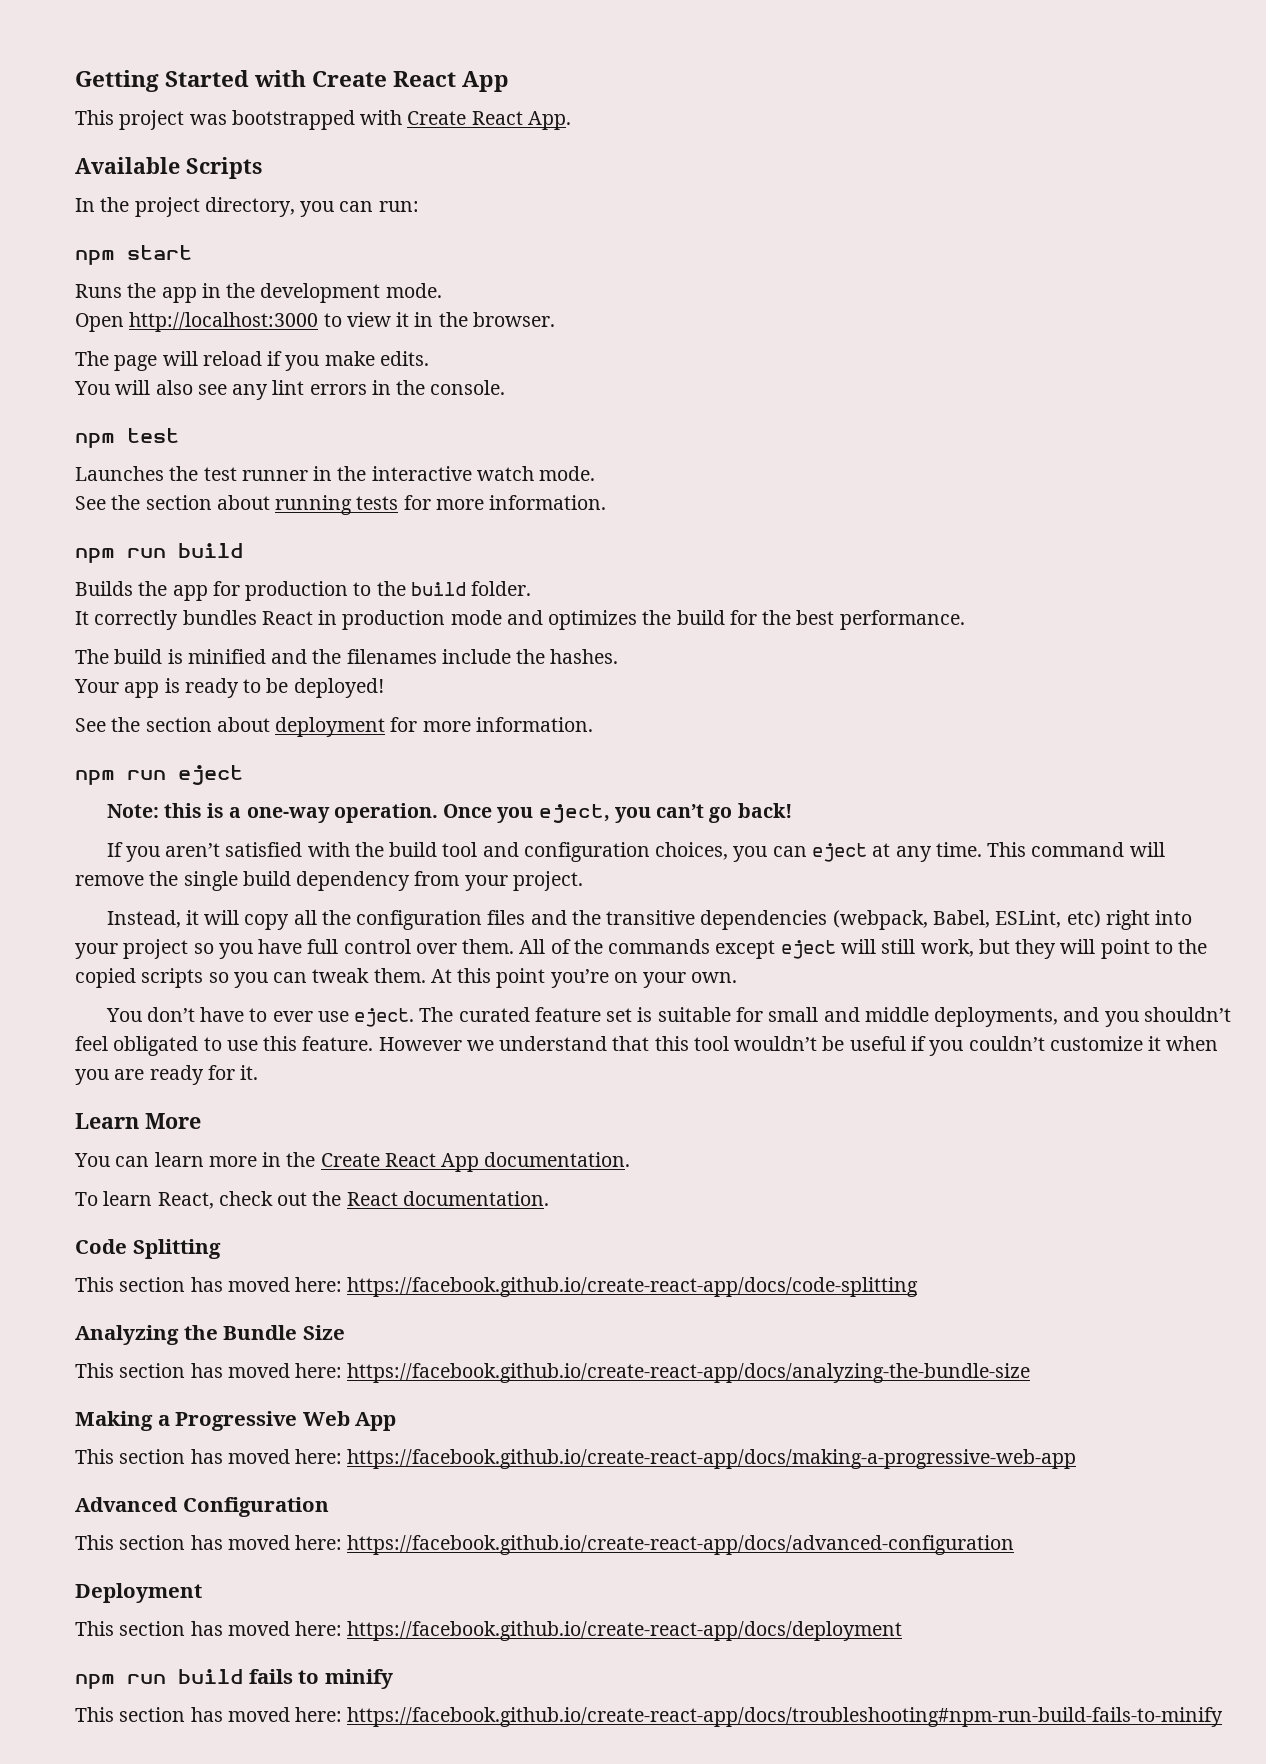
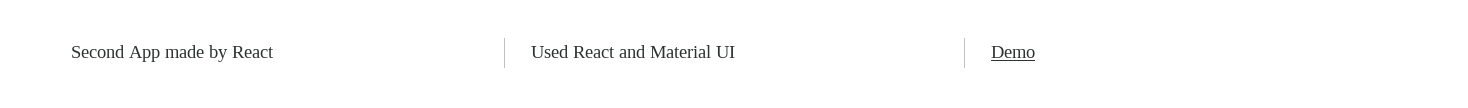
- Getting Started with Create React App
- This project was bootstrapped with Create React App.
- Available Scripts
- In the project directory, you can run:
- npm start
- Runs the app in the development mode.
- Open http://localhost:3000 to view it in the browser.
- The page will reload if you make edits.
- You will also see any lint errors in the console.
- npm test
- Launches the test runner in the interactive watch mode.
- See the section about running tests for more information.
- npm run build
- Builds the app for production to the build folder.
- It correctly bundles React in production mode and optimizes the build for the best performance.
- The build is minified and the filenames include the hashes.
- Your app is ready to be deployed!
- See the section about deployment for more information.
- npm run eject
- Note: this is a one-way operation. Once you eject, you can’t go back!
- If you aren’t satisfied with the build tool and configuration choices, you can eject at any time. This command will remove the single build dependency from your project.
- Instead, it will copy all the configuration files and the transitive dependencies (webpack, Babel, ESLint, etc) right into your project so you have full control over them. All of the commands except eject will still work, but they will point to the copied scripts so you can tweak them. At this point you’re on your own.
- You don’t have to ever use eject. The curated feature set is suitable for small and middle deployments, and you shouldn’t feel obligated to use this feature. However we understand that this tool wouldn’t be useful if you couldn’t customize it when you are ready for it.
- Learn More
- You can learn more in the Create React App documentation.
- To learn React, check out the React documentation.
- Code Splitting
- This section has moved here: https://facebook.github.io/create-react-app/docs/code-splitting
- Analyzing the Bundle Size
- This section has moved here: https://facebook.github.io/create-react-app/docs/analyzing-the-bundle-size
- Making a Progressive Web App
- This section has moved here: https://facebook.github.io/create-react-app/docs/making-a-progressive-web-app
- Advanced Configuration
- This section has moved here: https://facebook.github.io/create-react-app/docs/advanced-configuration
- Deployment
- This section has moved here: https://facebook.github.io/create-react-app/docs/deployment
- npm run build fails to minify
- This section has moved here: https://facebook.github.io/create-react-app/docs/troubleshooting#npm-run-build-fails-to-minify
+ Second App made by React
+ Used React and Material UI
+ Demo

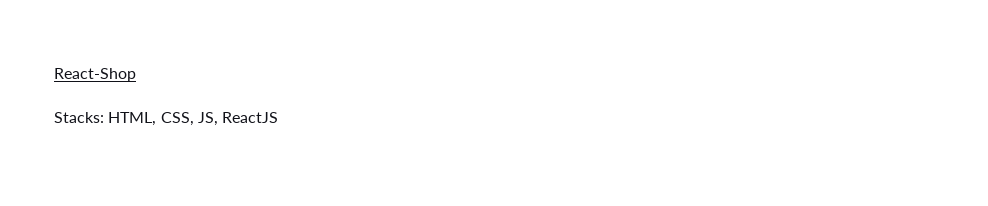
- Second App made by React
- Used React and Material UI
- Demo
+ React-Shop
+ Stacks: HTML, CSS, JS, ReactJS

